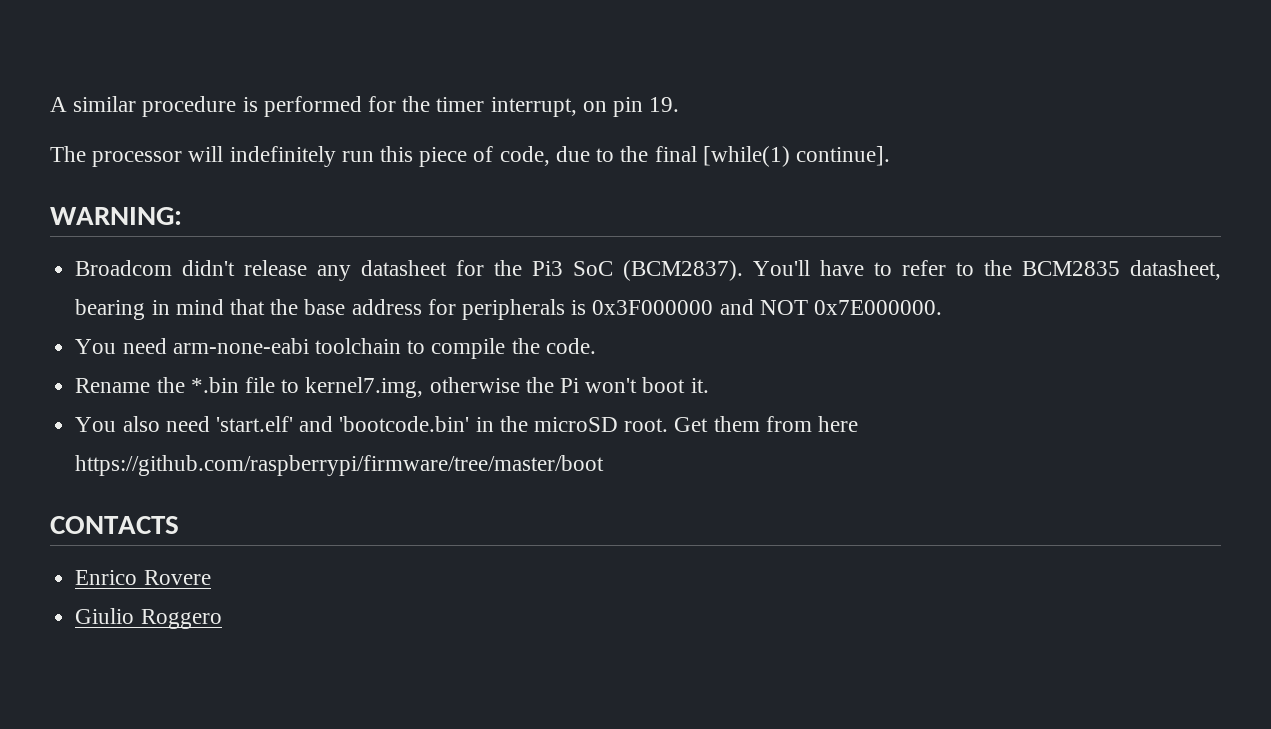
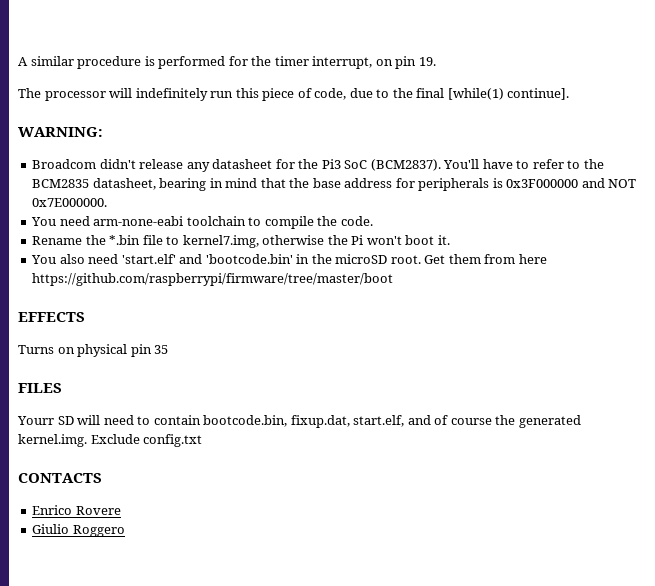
+ EFFECTS
+ Turns on physical pin 35
+ FILES
+ Yourr SD will need to contain bootcode.bin, fixup.dat, start.elf, and of course the generated kernel.img. Exclude config.txt

